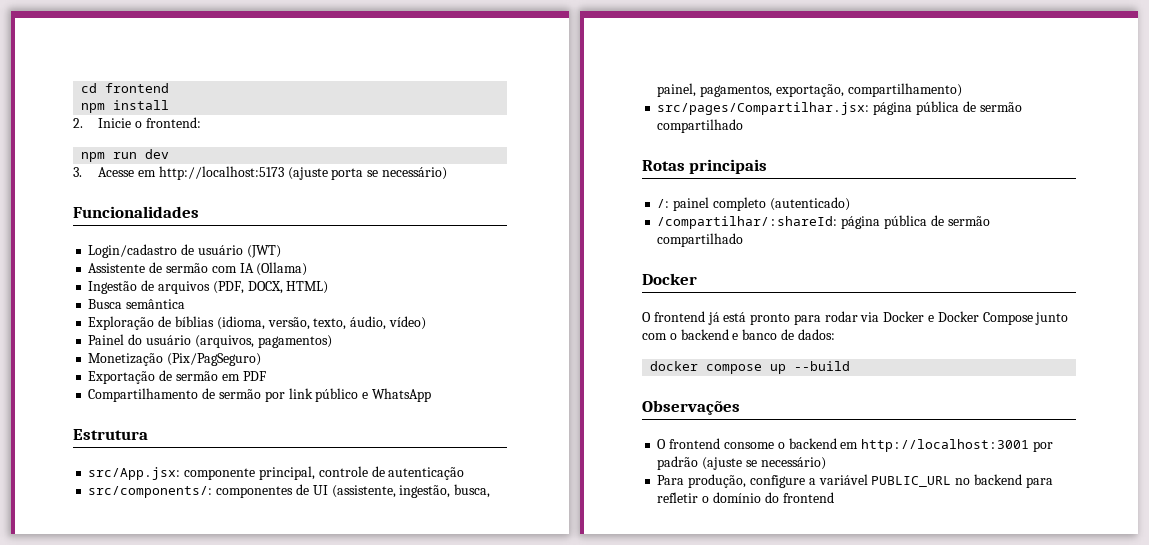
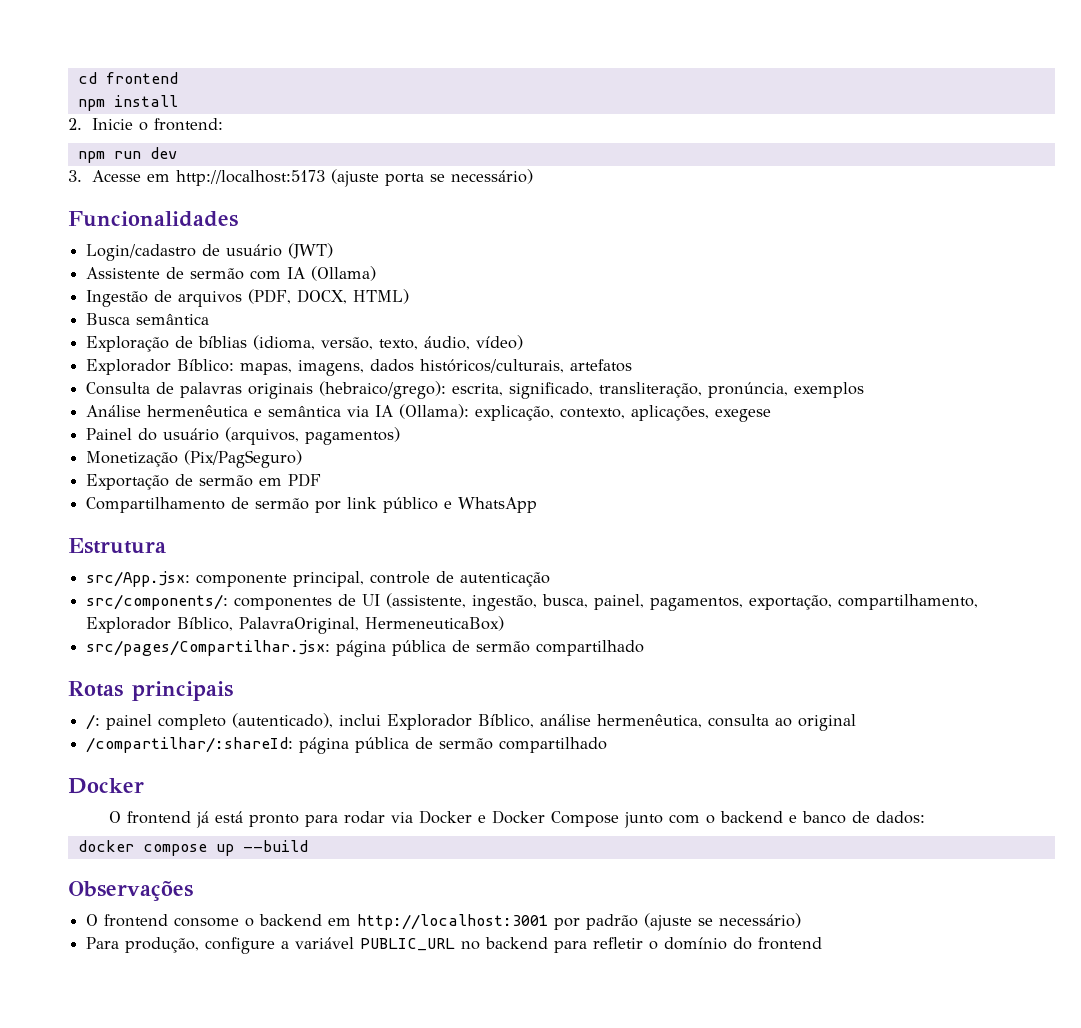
+ Explorador Bíblico: mapas, imagens, dados históricos/culturais, artefatos
+ Consulta de palavras originais (hebraico/grego): escrita, significado, transliteração, pronúncia, exemplos
+ Análise hermenêutica e semântica via IA (Ollama): explicação, contexto, aplicações, exegese
- src/components/: componentes de UI (assistente, ingestão, busca, painel, pagamentos, exportação, compartilhamento)
+ src/components/: componentes de UI (assistente, ingestão, busca, painel, pagamentos, exportação, compartilhamento, Explorador Bíblico, PalavraOriginal, HermeneuticaBox)
- /: painel completo (autenticado)
+ /: painel completo (autenticado), inclui Explorador Bíblico, análise hermenêutica, consulta ao original

